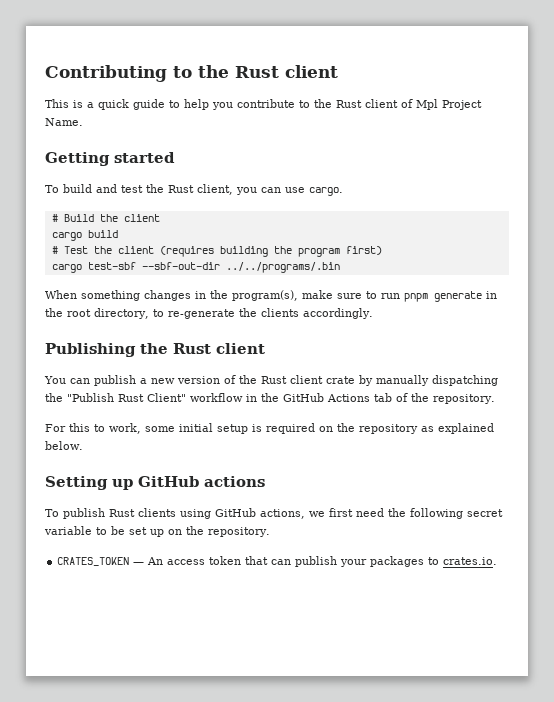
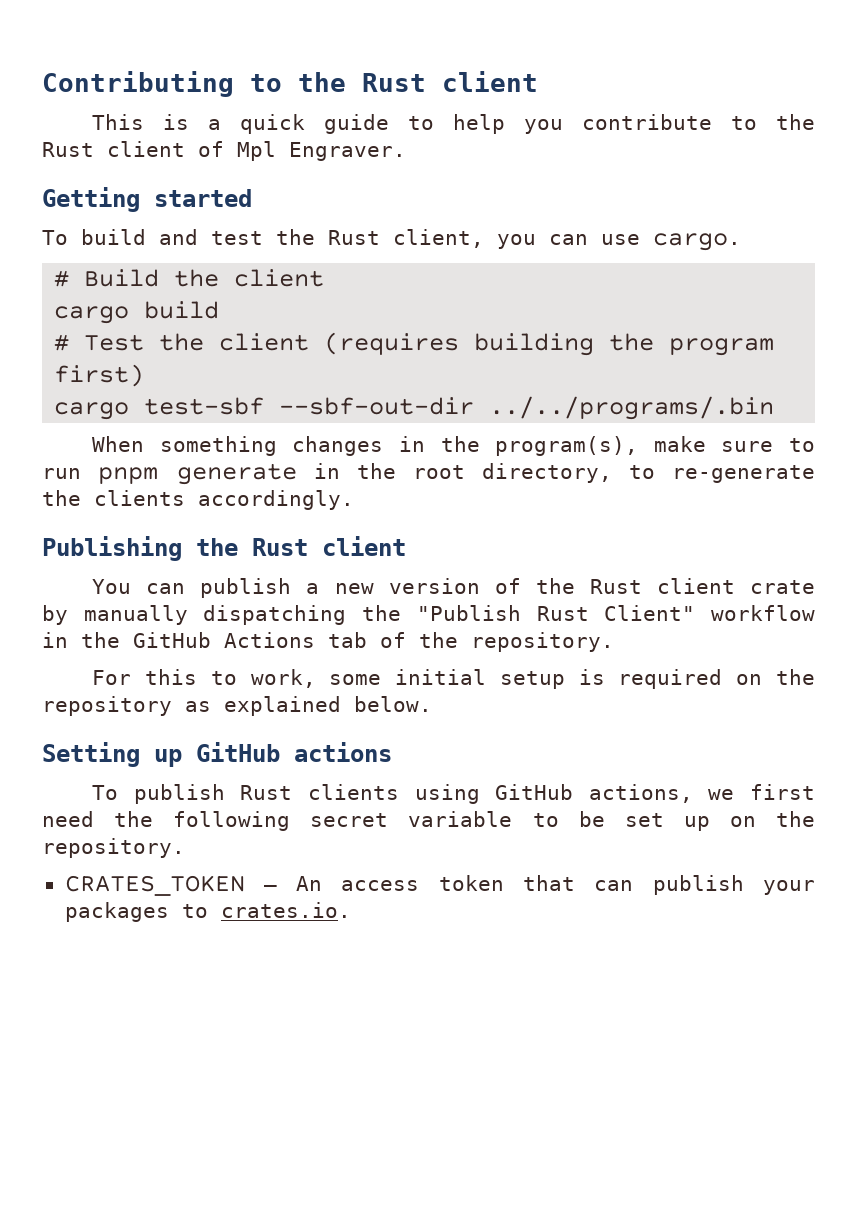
- This is a quick guide to help you contribute to the Rust client of Mpl Project Name.
+ This is a quick guide to help you contribute to the Rust client of Mpl Engraver.

